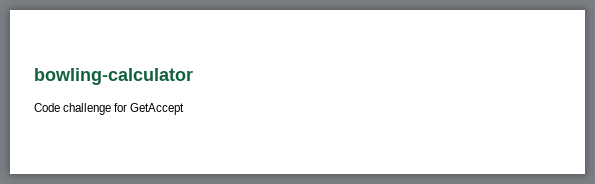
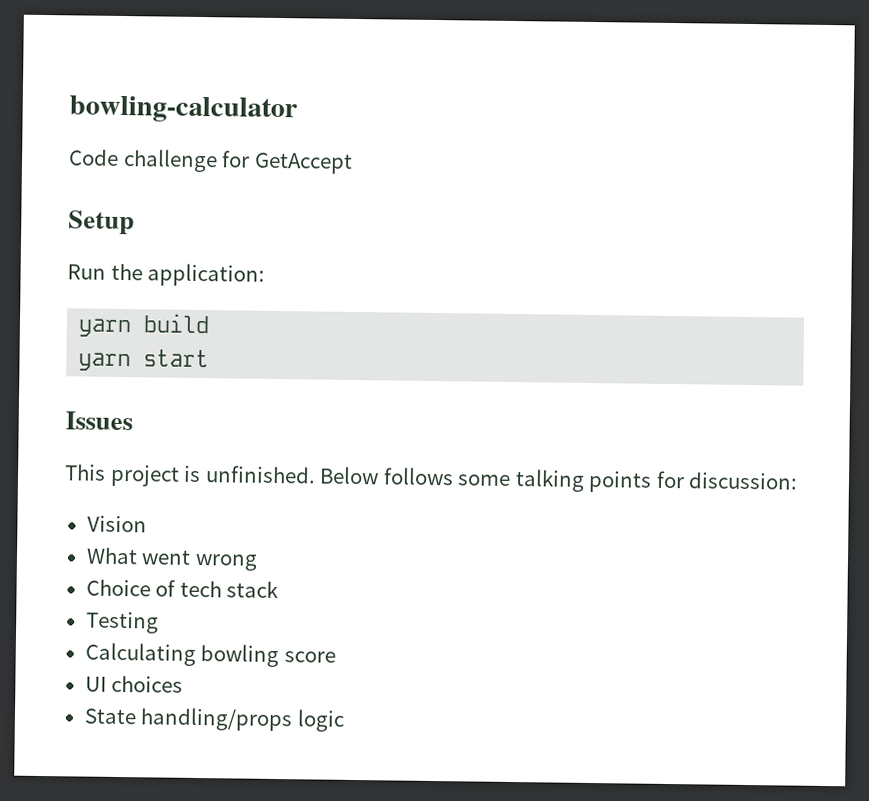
+ Setup
+ Run the application:
+ yarn build
+ yarn start
+ Issues
+ This project is unfinished. Below follows some talking points for discussion:
+ Vision
+ What went wrong
+ Choice of tech stack
+ Testing
+ Calculating bowling score
+ UI choices
+ State handling/props logic

